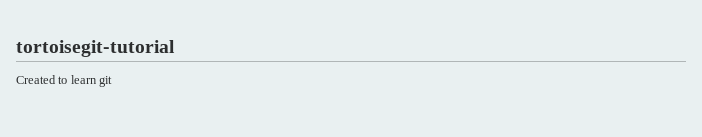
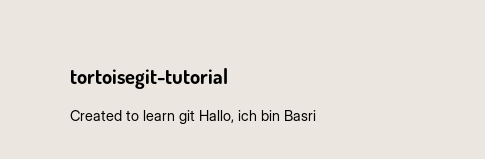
- Created to learn git
+ Created to learn git Hallo, ich bin Basri

